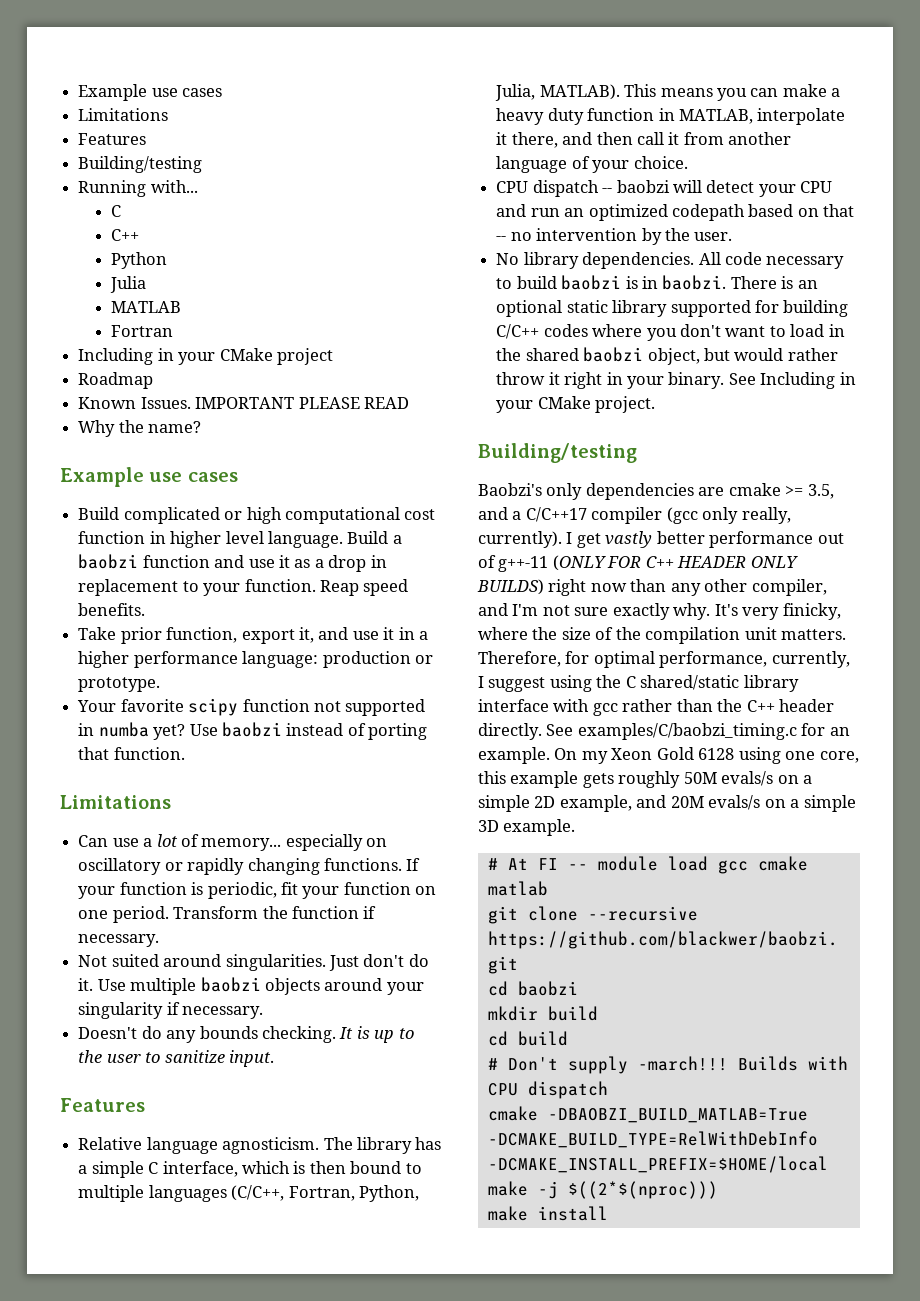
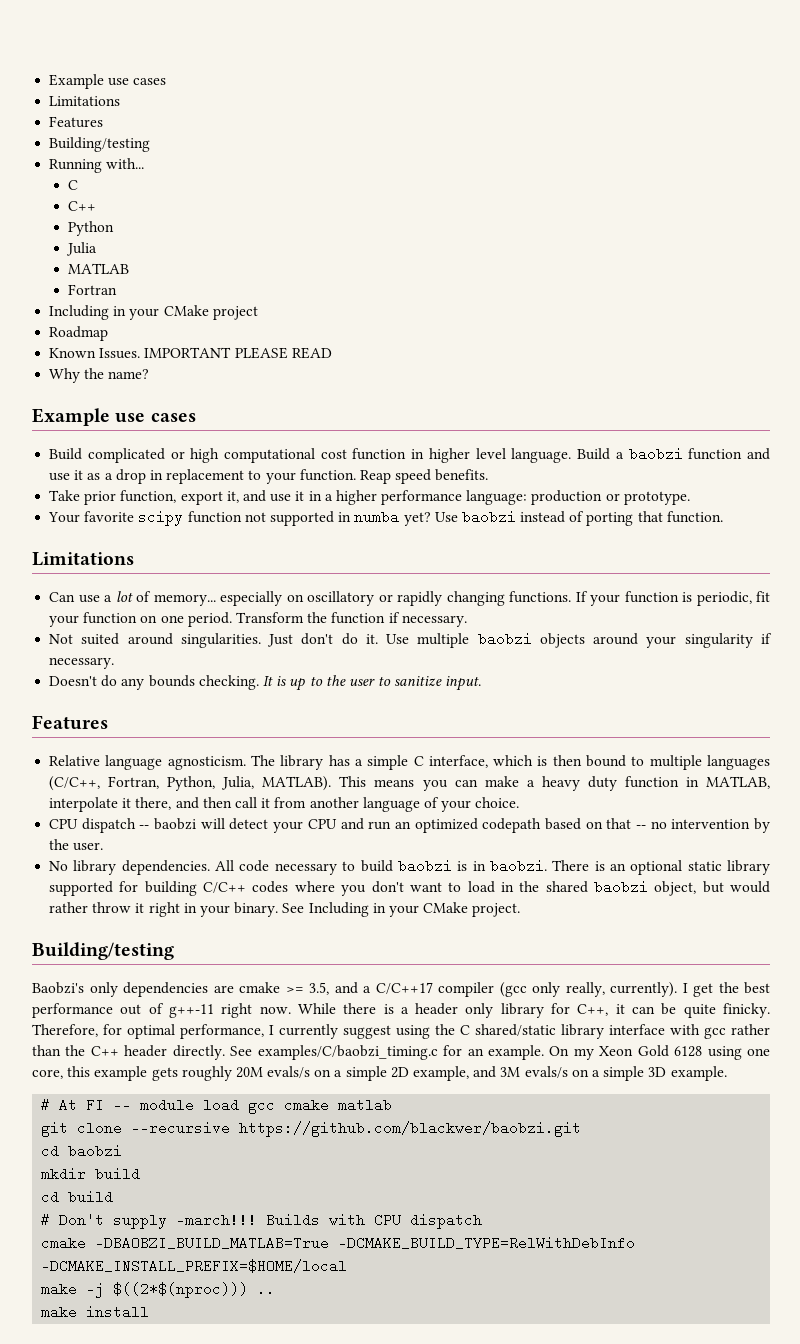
- I get vastly better performance out of g++-11 (ONLY FOR C++ HEADER ONLY BUILDS) right now than any other compiler, and I'm not sure exactly why. It's very finicky, where the size of the compilation unit matters.
+ I get the best performance out of g++-11 right now. While there is a header only library for C++, it can be quite finicky.
- Therefore, for optimal performance, currently, I suggest using the C shared/static library interface with gcc rather than the C++ header directly.
+ Therefore, for optimal performance, I currently suggest using the C shared/static library interface with gcc rather than the C++ header directly.
- On my Xeon Gold 6128 using one core, this example gets roughly 50M evals/s on a simple 2D example, and 20M evals/s on a simple 3D example.
+ On my Xeon Gold 6128 using one core, this example gets roughly 20M evals/s on a simple 2D example, and 3M evals/s on a simple 3D example.
- make -j $((2*$(nproc)))
+ make -j $((2*$(nproc))) ..

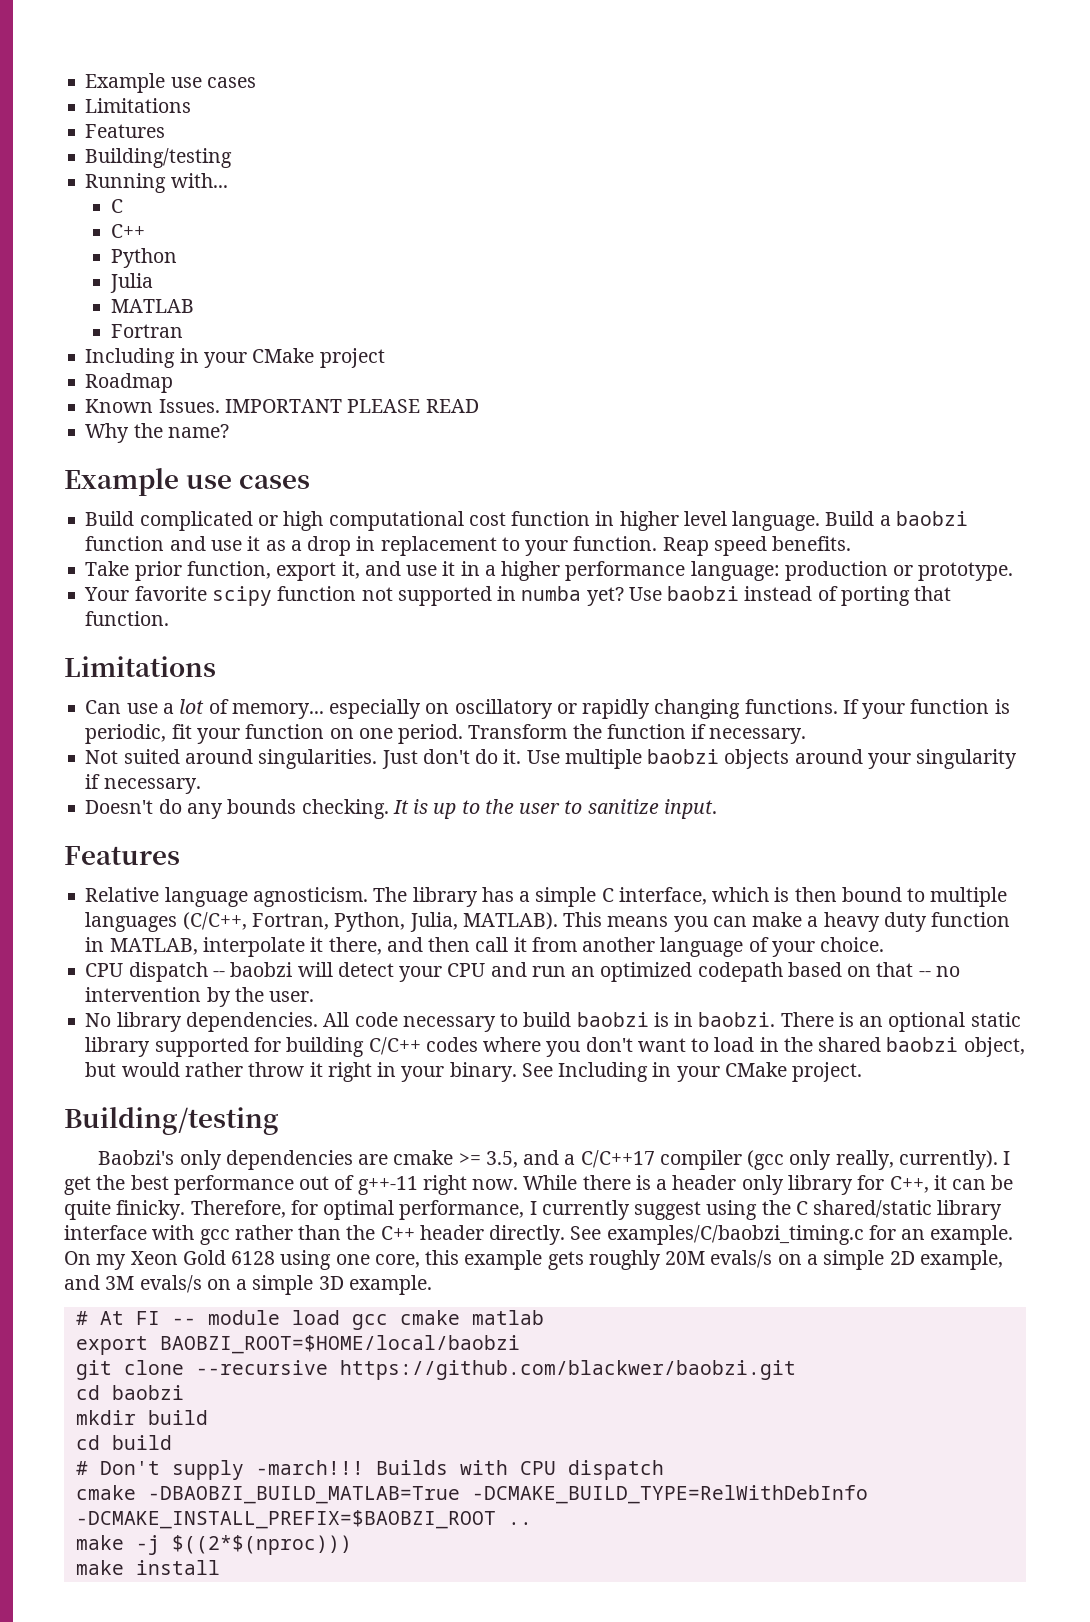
+ export BAOBZI_ROOT=$HOME/local/baobzi
- cmake -DBAOBZI_BUILD_MATLAB=True -DCMAKE_BUILD_TYPE=RelWithDebInfo -DCMAKE_INSTALL_PREFIX=$HOME/local
+ cmake -DBAOBZI_BUILD_MATLAB=True -DCMAKE_BUILD_TYPE=RelWithDebInfo -DCMAKE_INSTALL_PREFIX=$BAOBZI_ROOT ..
- make -j $((2*$(nproc))) ..
+ make -j $((2*$(nproc)))

